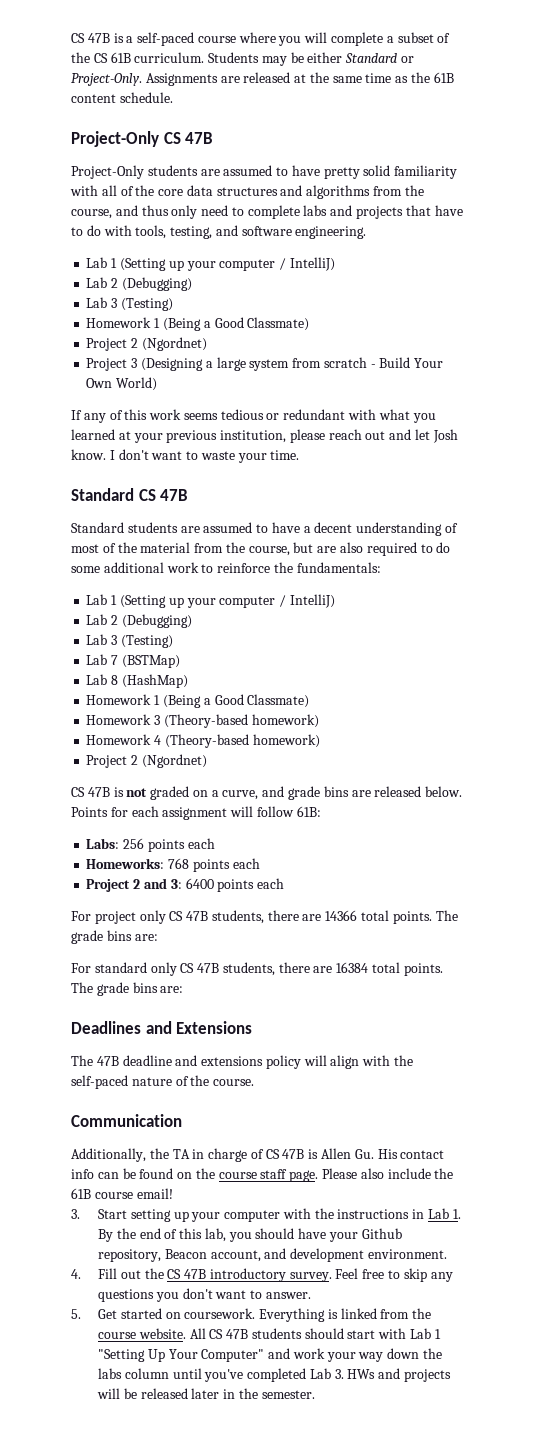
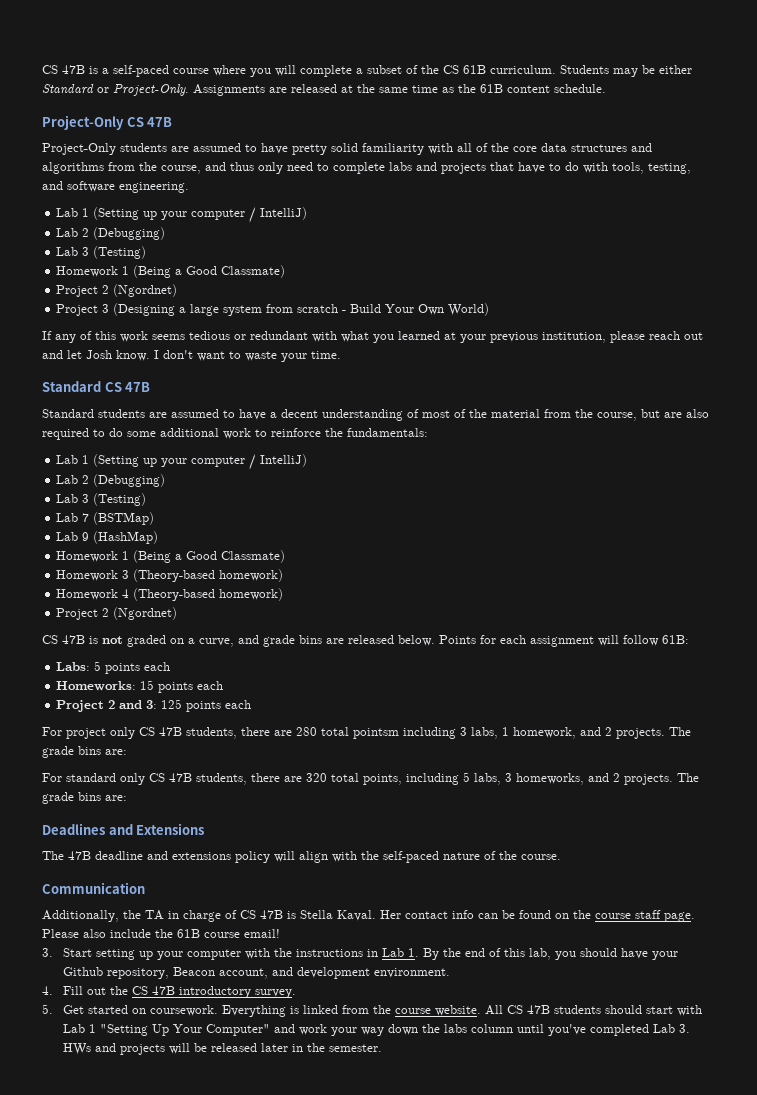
- Lab 8 (HashMap)
+ Lab 9 (HashMap)
- Labs: 256 points each
+ Labs: 5 points each
- Homeworks: 768 points each
+ Homeworks: 15 points each
- Project 2 and 3: 6400 points each
+ Project 2 and 3: 125 points each
- For project only CS 47B students, there are 14366 total points.
+ For project only CS 47B students, there are 280 total pointsm including 3 labs, 1 homework, and 2 projects.
- For standard only CS 47B students, there are 16384 total points.
+ For standard only CS 47B students, there are 320 total points, including 5 labs, 3 homeworks, and 2 projects.
- Additionally, the TA in charge of CS 47B is Allen Gu. His contact info can be found on the course staff page.
+ Additionally, the TA in charge of CS 47B is Stella Kaval. Her contact info can be found on the course staff page.
- Feel free to skip any questions you don't want to answer.

